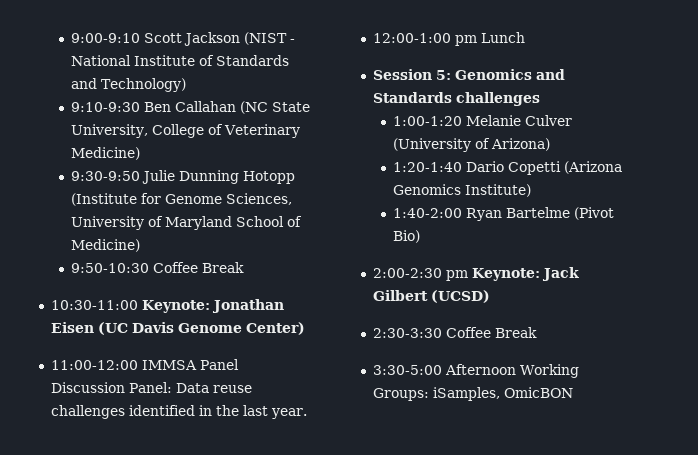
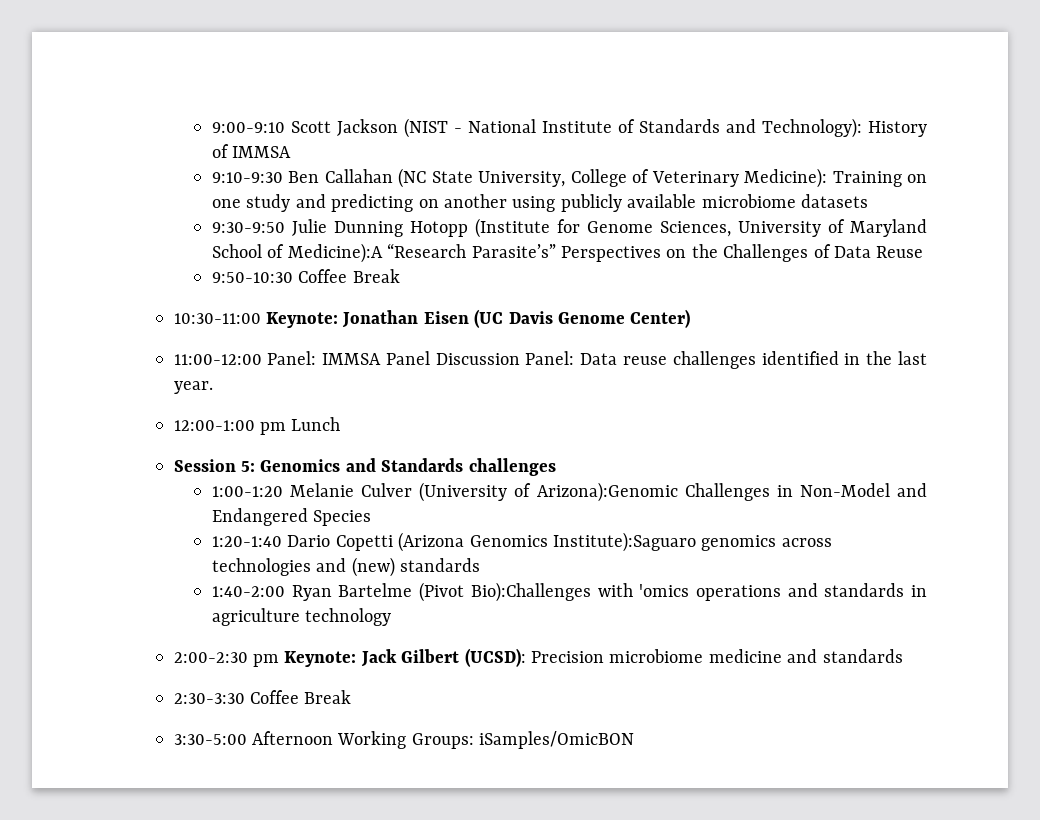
- 9:00-9:10 Scott Jackson (NIST - National Institute of Standards and Technology)
+ 9:00-9:10 Scott Jackson (NIST - National Institute of Standards and Technology): History of IMMSA
- 9:10-9:30 Ben Callahan (NC State University, College of Veterinary Medicine)
+ 9:10-9:30 Ben Callahan (NC State University, College of Veterinary Medicine): Training on one study and predicting on another using publicly available microbiome datasets
- 9:30-9:50 Julie Dunning Hotopp (Institute for Genome Sciences, University of Maryland School of Medicine)
+ 9:30-9:50 Julie Dunning Hotopp (Institute for Genome Sciences, University of Maryland School of Medicine):A “Research Parasite’s” Perspectives on the Challenges of Data Reuse
- 11:00-12:00 IMMSA Panel Discussion Panel: Data reuse challenges identified in the last year.
+ 11:00-12:00 Panel: IMMSA Panel Discussion Panel: Data reuse challenges identified in the last year.
- 1:00-1:20 Melanie Culver (University of Arizona)
+ 1:00-1:20 Melanie Culver (University of Arizona):Genomic Challenges in Non-Model and Endangered Species
- 1:20-1:40 Dario Copetti (Arizona Genomics Institute)
- 1:40-2:00 Ryan Bartelme (Pivot Bio)
+ 1:20-1:40 Dario Copetti (Arizona Genomics Institute):Saguaro genomics across technologies and (new) standards
+ 1:40-2:00 Ryan Bartelme (Pivot Bio):Challenges with 'omics operations and standards in agriculture technology
- 2:00-2:30 pm Keynote: Jack Gilbert (UCSD)
+ 2:00-2:30 pm Keynote: Jack Gilbert (UCSD): Precision microbiome medicine and standards
- 3:30-5:00 Afternoon Working Groups: iSamples, OmicBON
+ 3:30-5:00 Afternoon Working Groups: iSamples/OmicBON

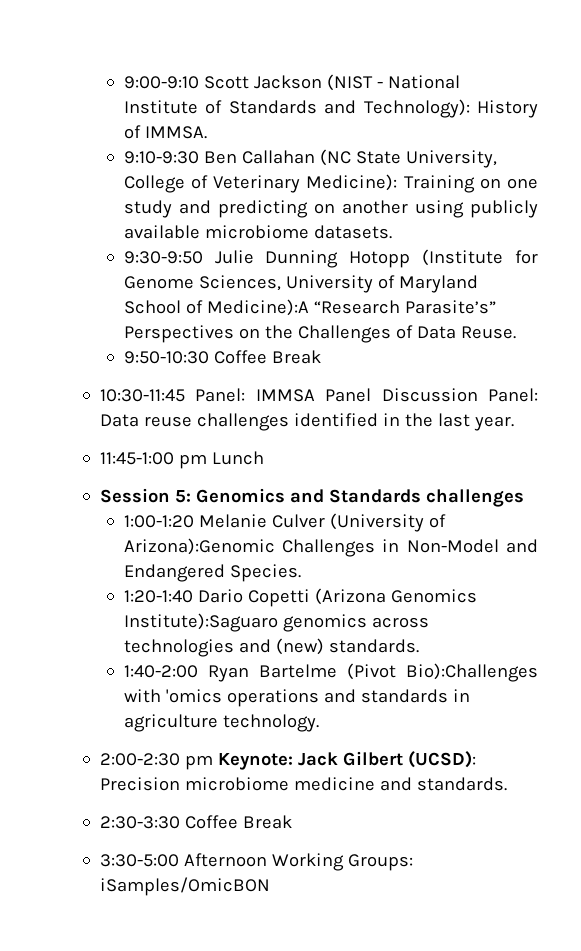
- 9:00-9:10 Scott Jackson (NIST - National Institute of Standards and Technology): History of IMMSA
+ 9:00-9:10 Scott Jackson (NIST - National Institute of Standards and Technology): History of IMMSA.
- 9:10-9:30 Ben Callahan (NC State University, College of Veterinary Medicine): Training on one study and predicting on another using publicly available microbiome datasets
+ 9:10-9:30 Ben Callahan (NC State University, College of Veterinary Medicine): Training on one study and predicting on another using publicly available microbiome datasets.
- 9:30-9:50 Julie Dunning Hotopp (Institute for Genome Sciences, University of Maryland School of Medicine):A “Research Parasite’s” Perspectives on the Challenges of Data Reuse
+ 9:30-9:50 Julie Dunning Hotopp (Institute for Genome Sciences, University of Maryland School of Medicine):A “Research Parasite’s” Perspectives on the Challenges of Data Reuse.
- 10:30-11:00 Keynote: Jonathan Eisen (UC Davis Genome Center)
- 11:00-12:00 Panel: IMMSA Panel Discussion Panel: Data reuse challenges identified in the last year.
+ 10:30-11:45 Panel: IMMSA Panel Discussion Panel: Data reuse challenges identified in the last year.
- 12:00-1:00 pm Lunch
+ 11:45-1:00 pm Lunch
- 1:00-1:20 Melanie Culver (University of Arizona):Genomic Challenges in Non-Model and Endangered Species
+ 1:00-1:20 Melanie Culver (University of Arizona):Genomic Challenges in Non-Model and Endangered Species.
- 1:20-1:40 Dario Copetti (Arizona Genomics Institute):Saguaro genomics across technologies and (new) standards
+ 1:20-1:40 Dario Copetti (Arizona Genomics Institute):Saguaro genomics across technologies and (new) standards.
- 1:40-2:00 Ryan Bartelme (Pivot Bio):Challenges with 'omics operations and standards in agriculture technology
+ 1:40-2:00 Ryan Bartelme (Pivot Bio):Challenges with 'omics operations and standards in agriculture technology.
- 2:00-2:30 pm Keynote: Jack Gilbert (UCSD): Precision microbiome medicine and standards
+ 2:00-2:30 pm Keynote: Jack Gilbert (UCSD): Precision microbiome medicine and standards.

